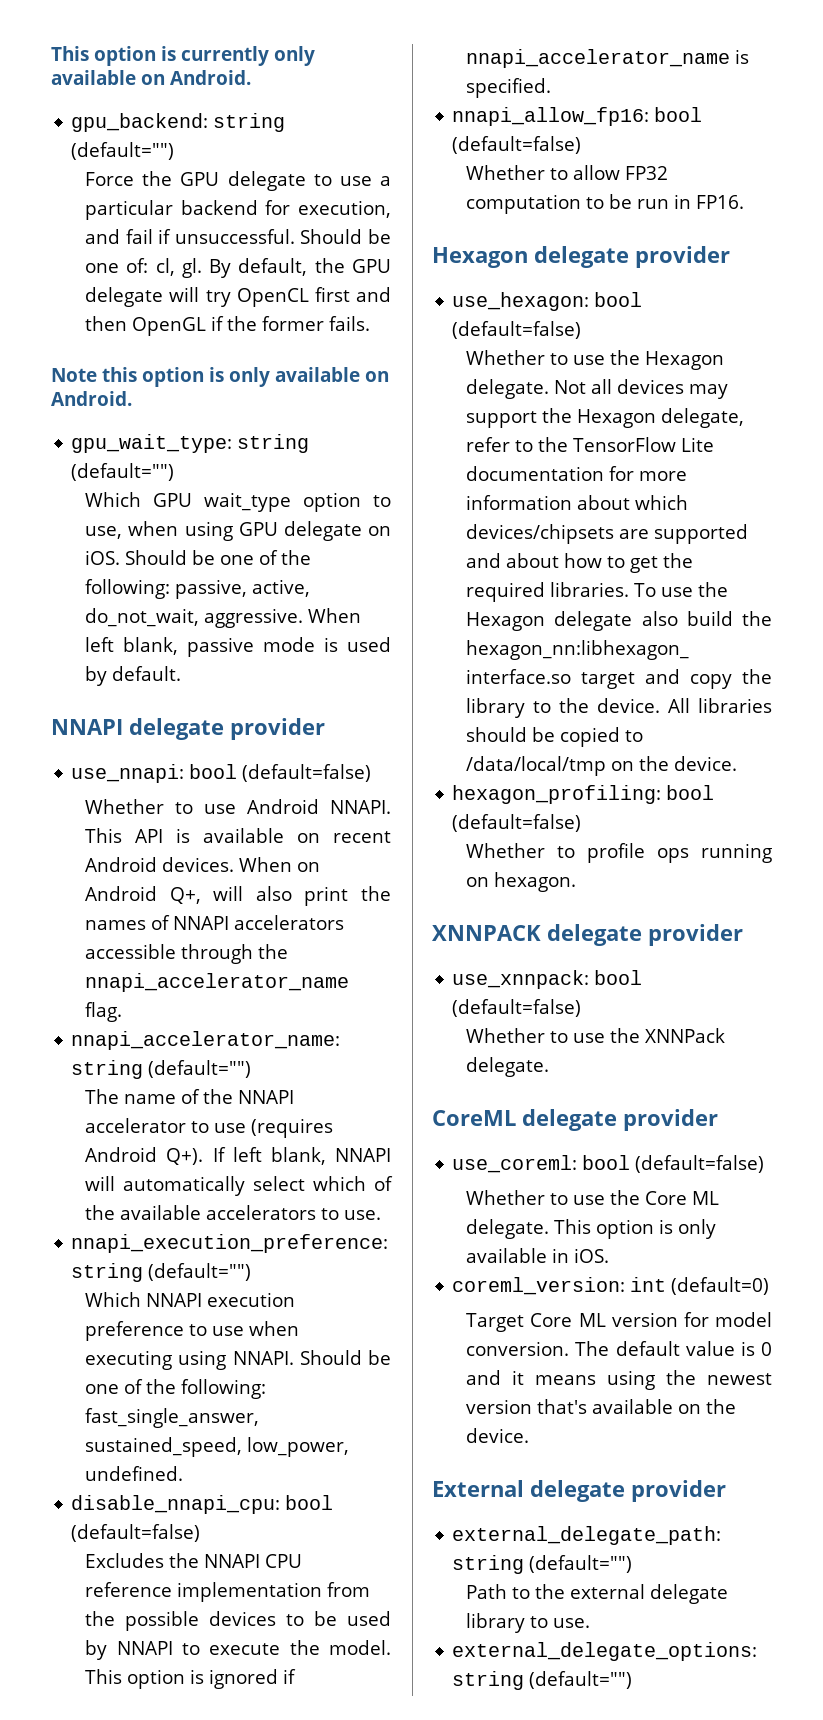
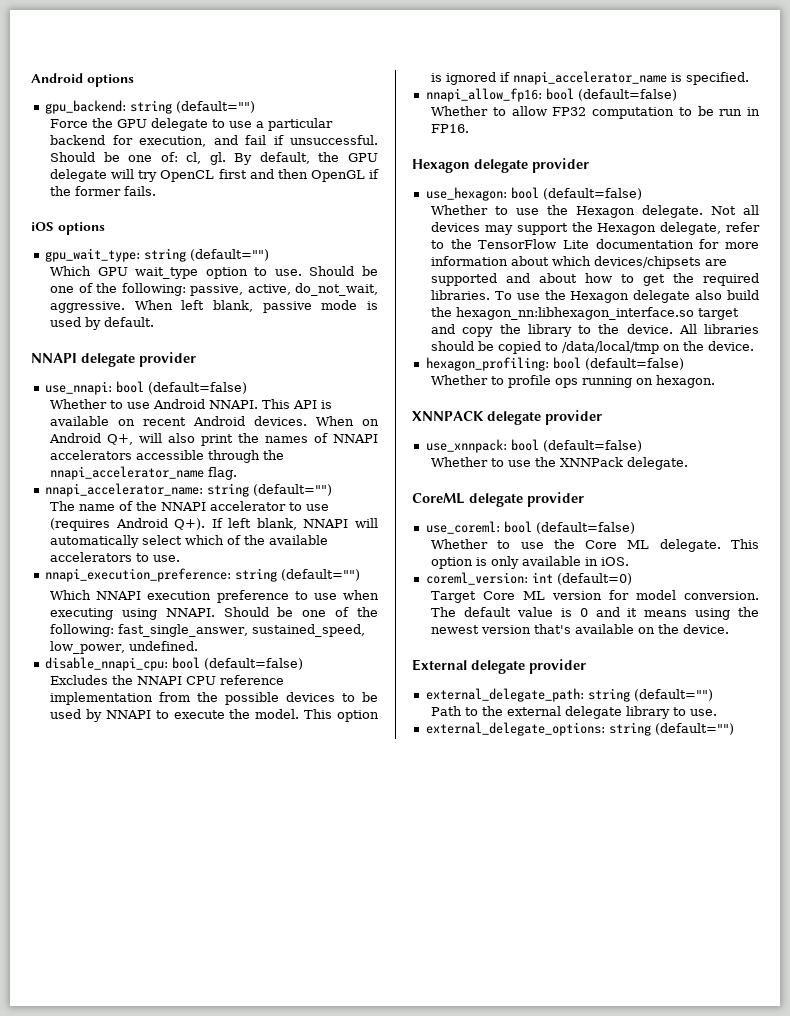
- This option is currently only available on Android.
+ Android options
- Note this option is only available on Android.
+ iOS options
- Which GPU wait_type option to use, when using GPU delegate on iOS.
+ Which GPU wait_type option to use.

